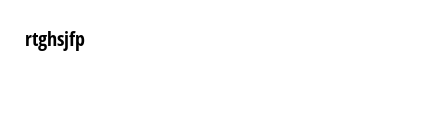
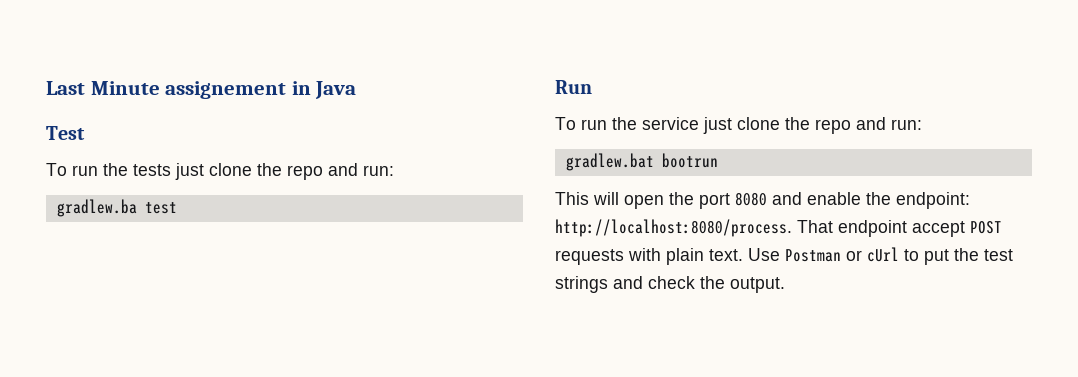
- rtghsjfp
+ Last Minute assignement in Java
+ Test
+ To run the tests just clone the repo and run:
+ gradlew.ba test
+ Run
+ To run the service just clone the repo and run:
+ gradlew.bat bootrun
+ This will open the port 8080 and enable the endpoint: http://localhost:8080/process. That endpoint accept POST requests with plain text. Use Postman or cUrl to put the test strings and check the output.

